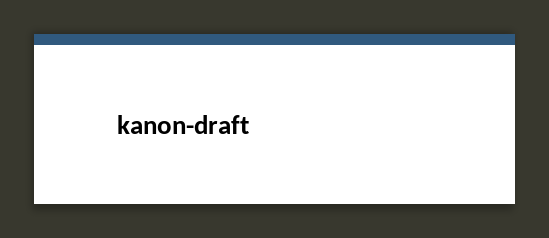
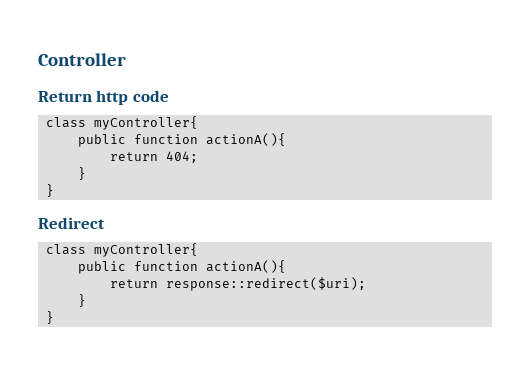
- kanon-draft
+ Controller
+ Return http code
+ class myController{
+ public function actionA(){
+ return 404;
+ }
+ }
+ Redirect
+ class myController{
+ public function actionA(){
+ return response::redirect($uri);
+ }
+ }

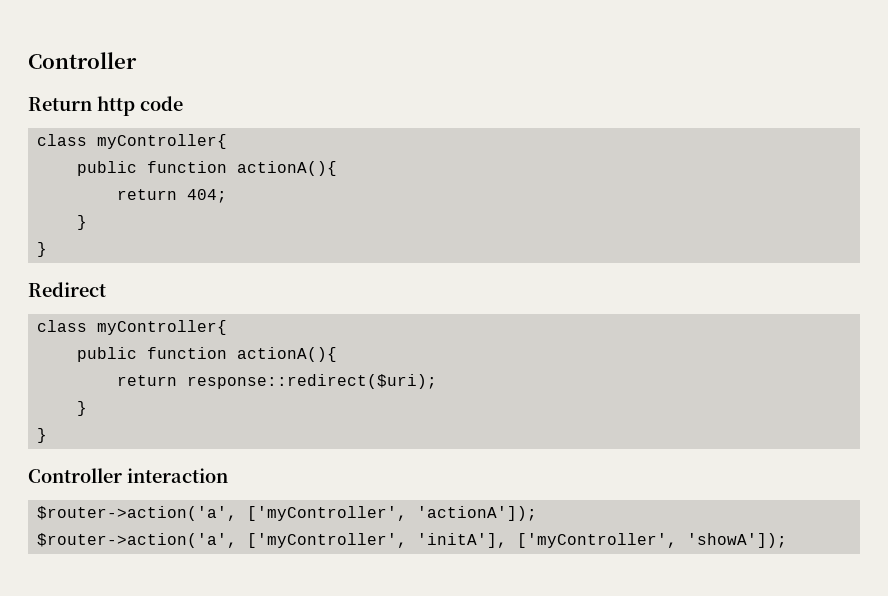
+ Controller interaction
+ $router->action('a', ['myController', 'actionA']);
+ $router->action('a', ['myController', 'initA'], ['myController', 'showA']);

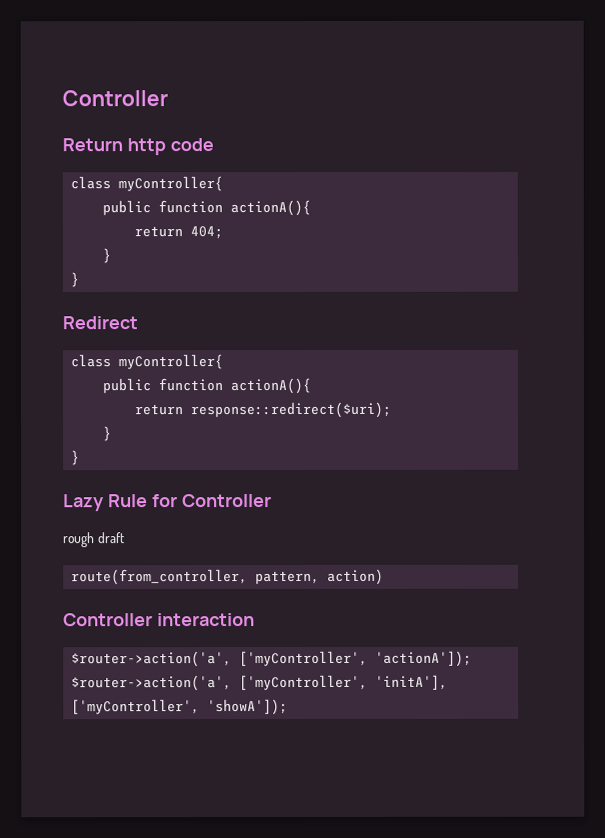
+ Lazy Rule for Controller
+ rough draft
+ route(from_controller, pattern, action)

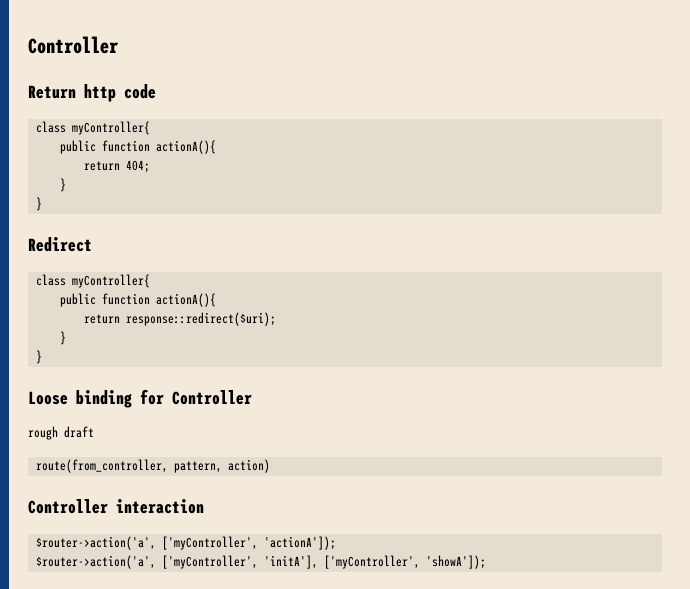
- Lazy Rule for Controller
+ Loose binding for Controller

